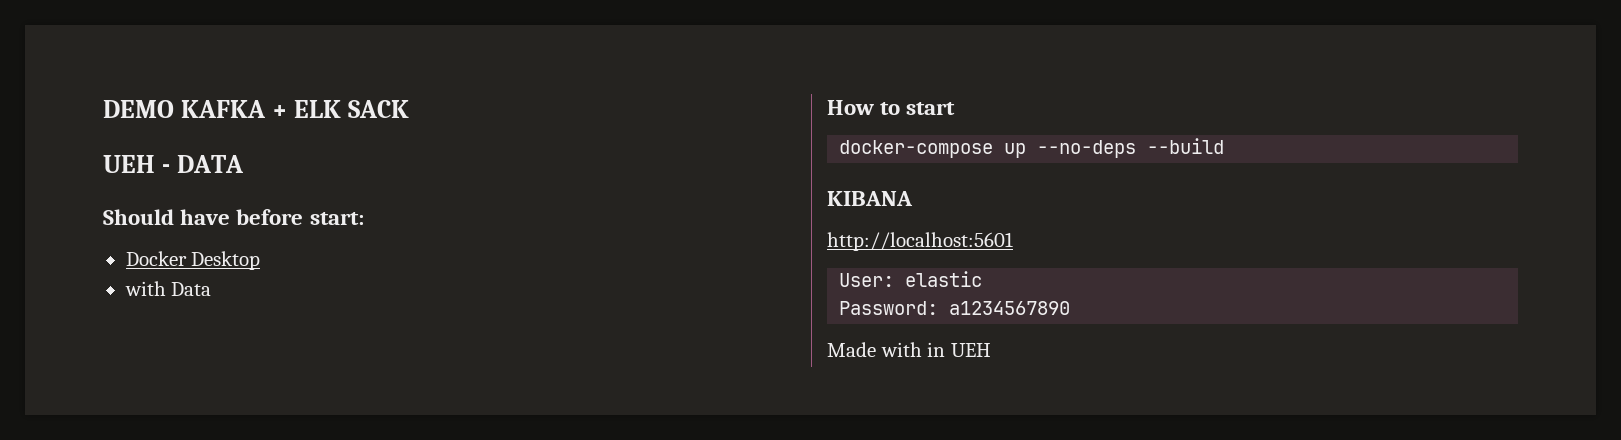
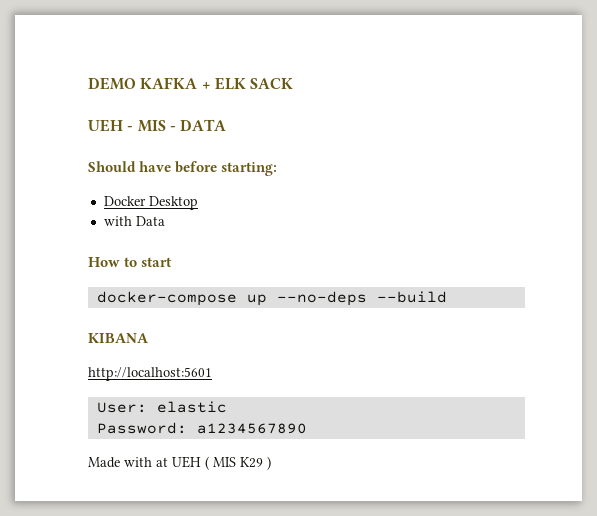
- UEH - DATA
+ UEH - MIS - DATA
- Should have before start:
+ Should have before starting:
- Made with in UEH
+ Made with at UEH ( MIS K29 )

